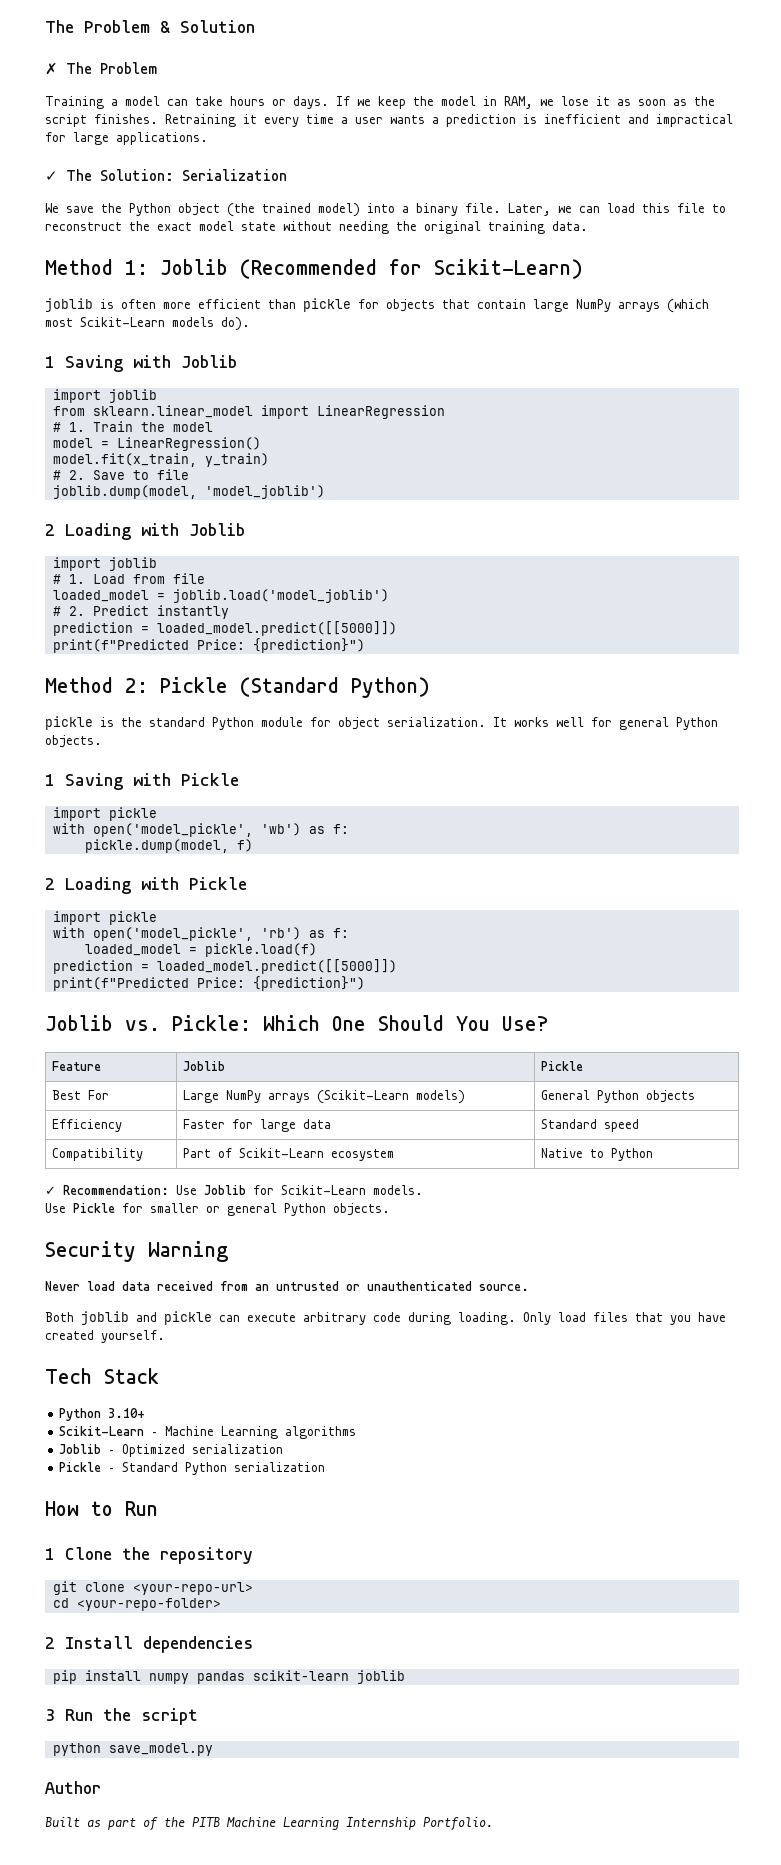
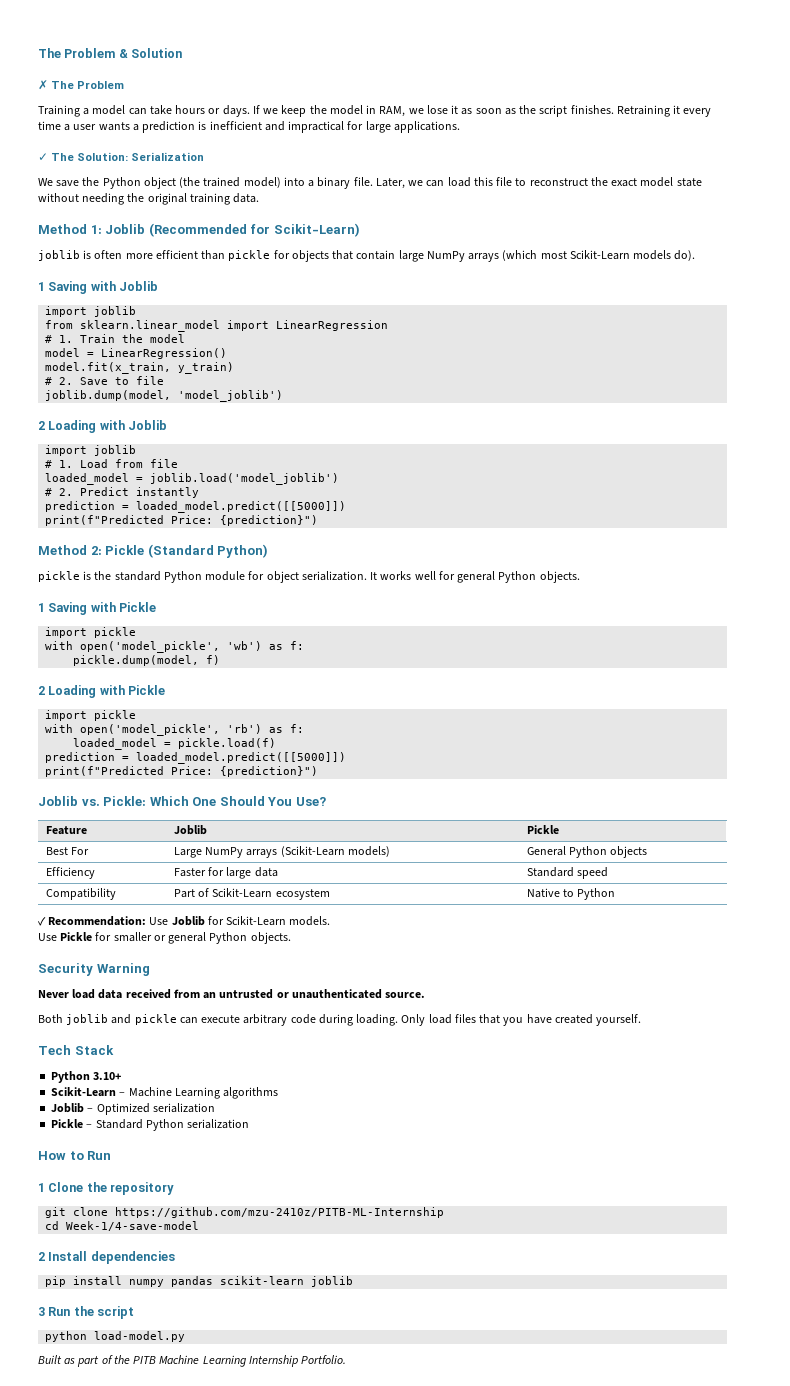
- git clone <your-repo-url>
+ git clone https://github.com/mzu-2410z/PITB-ML-Internship
- cd <your-repo-folder>
+ cd Week-1/4-save-model
- python save_model.py
- Author
+ python load-model.py

